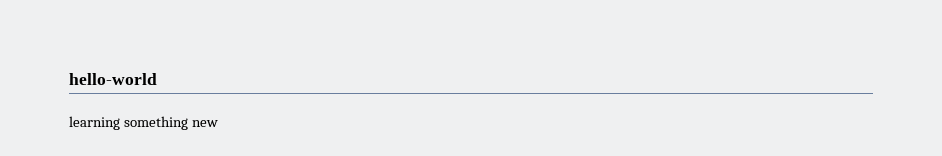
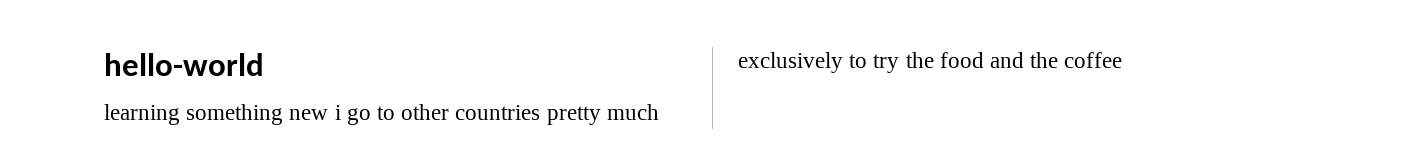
- learning something new
+ learning something new i go to other countries pretty much exclusively to try the food and the coffee

